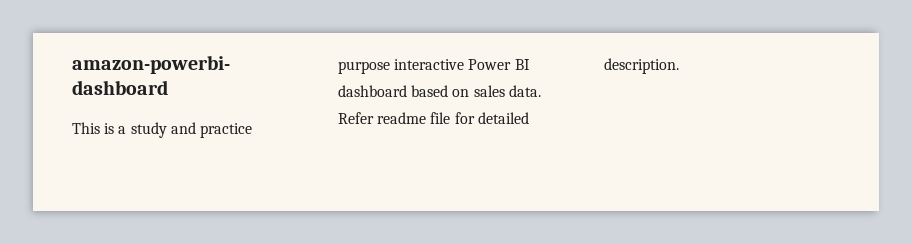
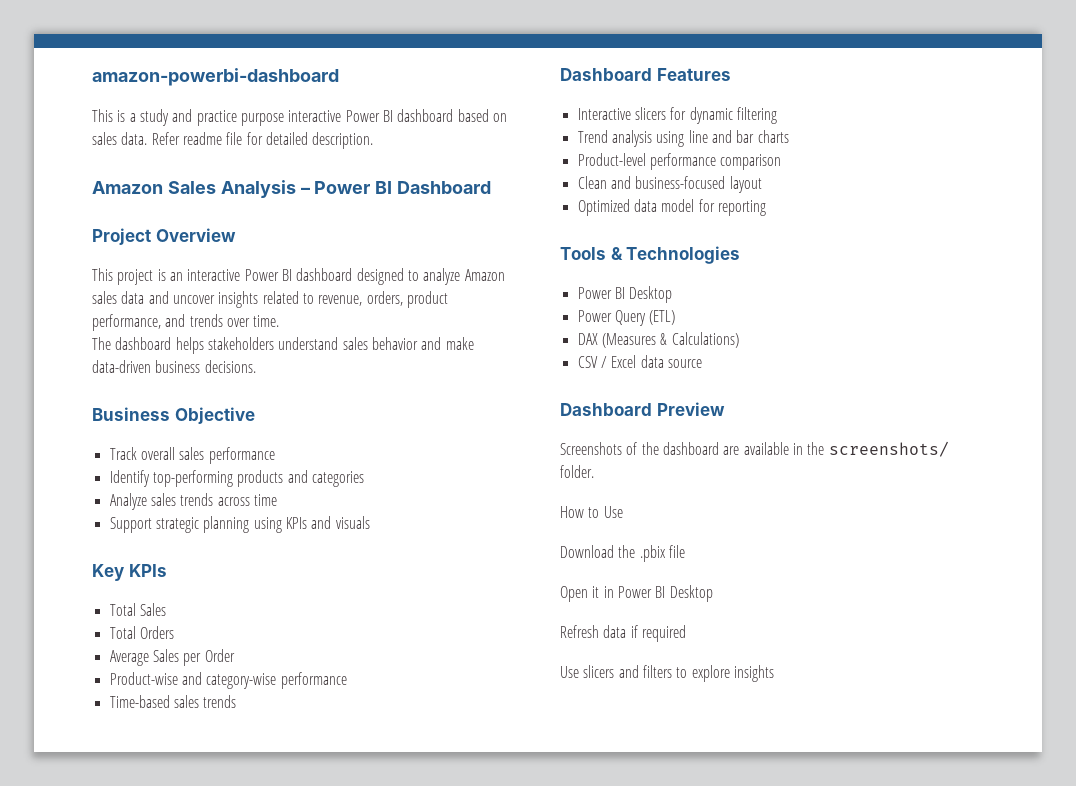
+ Amazon Sales Analysis – Power BI Dashboard
+ Project Overview
+ This project is an interactive Power BI dashboard designed to analyze Amazon sales data and uncover insights related to revenue, orders, product performance, and trends over time.
+ The dashboard helps stakeholders understand sales behavior and make data-driven business decisions.
+ Business Objective
+ Track overall sales performance
+ Identify top-performing products and categories
+ Analyze sales trends across time
+ Support strategic planning using KPIs and visuals
+ Key KPIs
+ Total Sales
+ Total Orders
+ Average Sales per Order
+ Product-wise and category-wise performance
+ Time-based sales trends
+ Dashboard Features
+ Interactive slicers for dynamic filtering
+ Trend analysis using line and bar charts
+ Product-level performance comparison
+ Clean and business-focused layout
+ Optimized data model for reporting
+ Tools & Technologies
+ Power BI Desktop
+ Power Query (ETL)
+ DAX (Measures & Calculations)
+ CSV / Excel data source
+ Dashboard Preview
+ Screenshots of the dashboard are available in the screenshots/ folder.
+ How to Use
+ Download the .pbix file
+ Open it in Power BI Desktop
+ Refresh data if required
+ Use slicers and filters to explore insights

